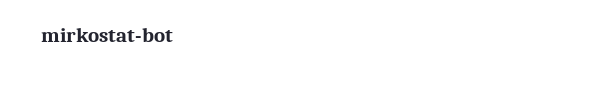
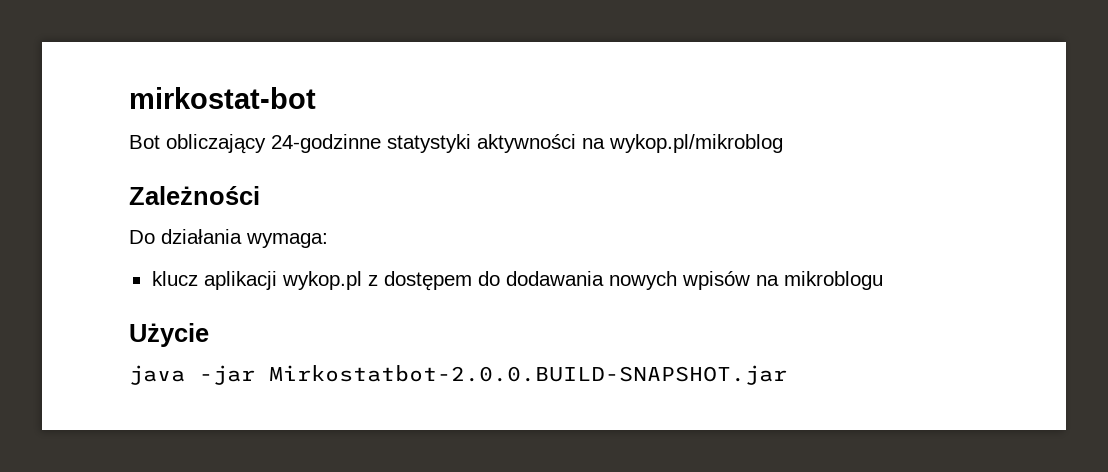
+ Bot obliczający 24-godzinne statystyki aktywności na wykop.pl/mikroblog
+ Zależności
+ Do działania wymaga:
+ klucz aplikacji wykop.pl z dostępem do dodawania nowych wpisów na mikroblogu
+ Użycie
+ java -jar Mirkostatbot-2.0.0.BUILD-SNAPSHOT.jar

